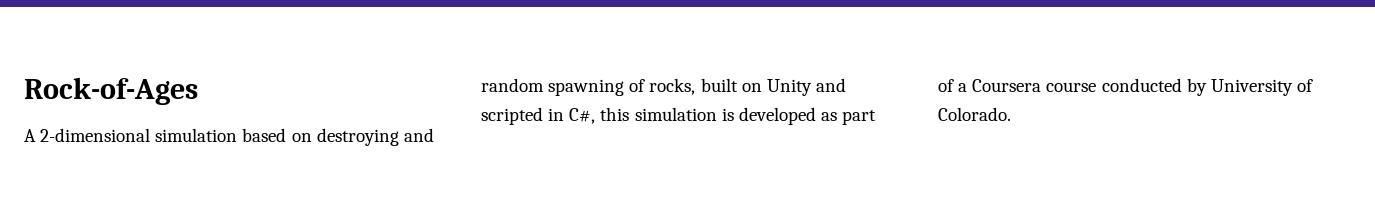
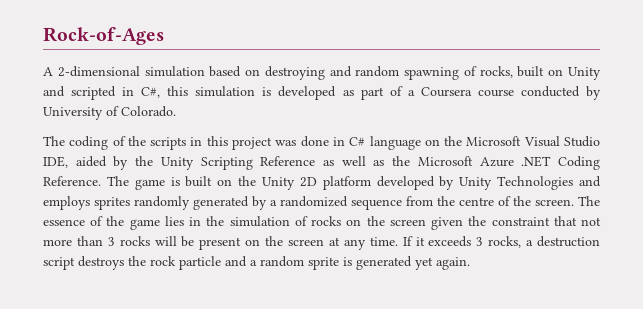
+ The coding of the scripts in this project was done in C# language on the Microsoft Visual Studio IDE, aided by the Unity Scripting Reference as well as the Microsoft Azure .NET Coding Reference. The game is built on the Unity 2D platform developed by Unity Technologies and employs sprites randomly generated by a randomized sequence from the centre of the screen. The essence of the game lies in the simulation of rocks on the screen given the constraint that not more than 3 rocks will be present on the screen at any time. If it exceeds 3 rocks, a destruction script destroys the rock particle and a random sprite is generated yet again.

